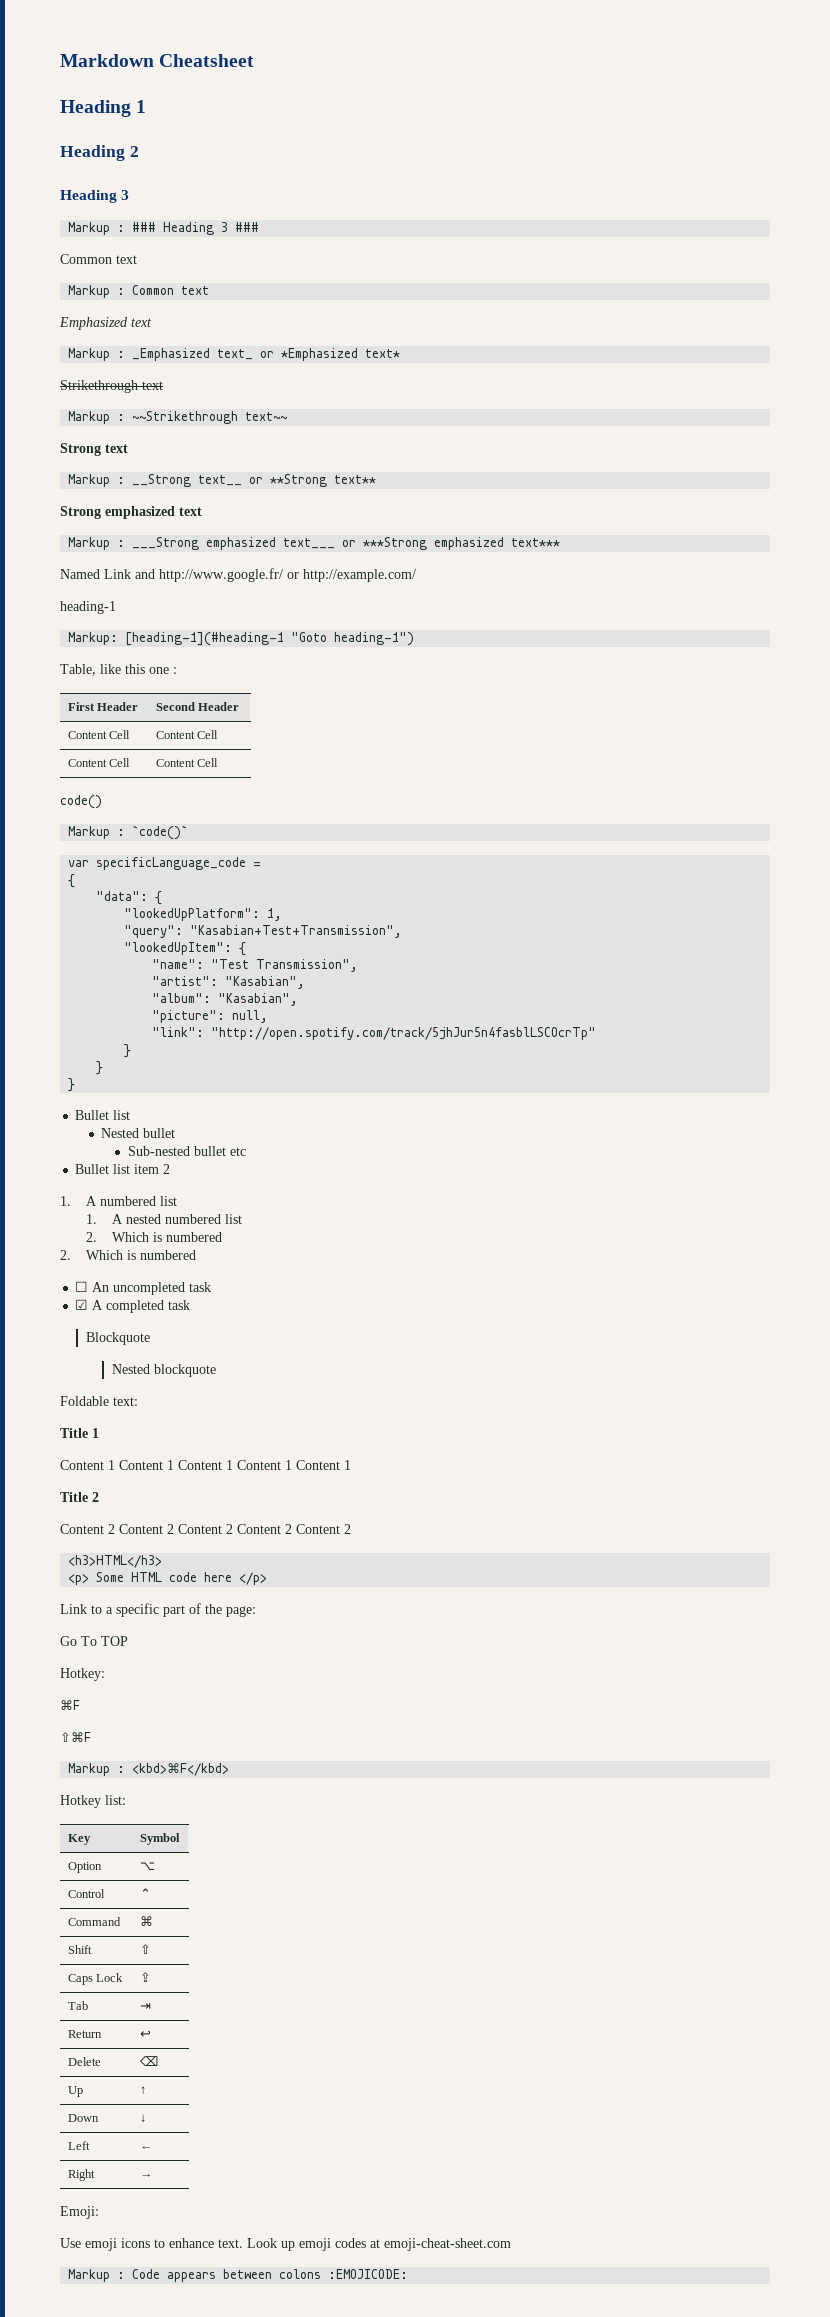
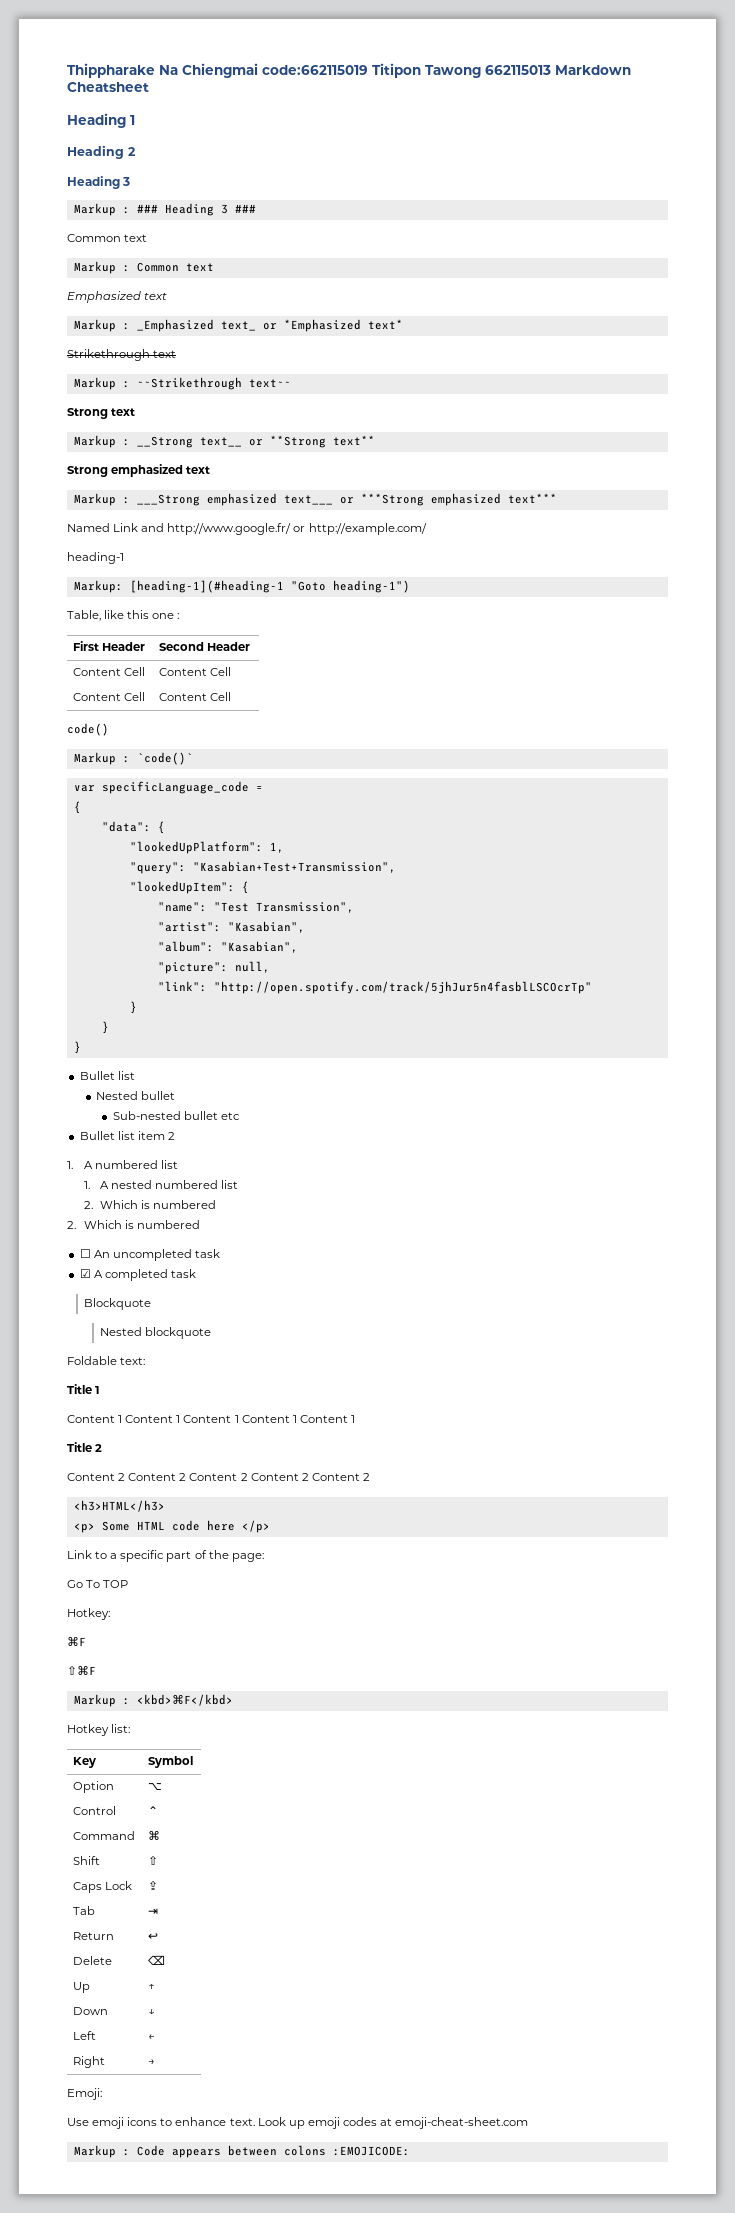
- Markdown Cheatsheet
+ Thippharake Na Chiengmai code:662115019 Titipon Tawong 662115013 Markdown Cheatsheet

